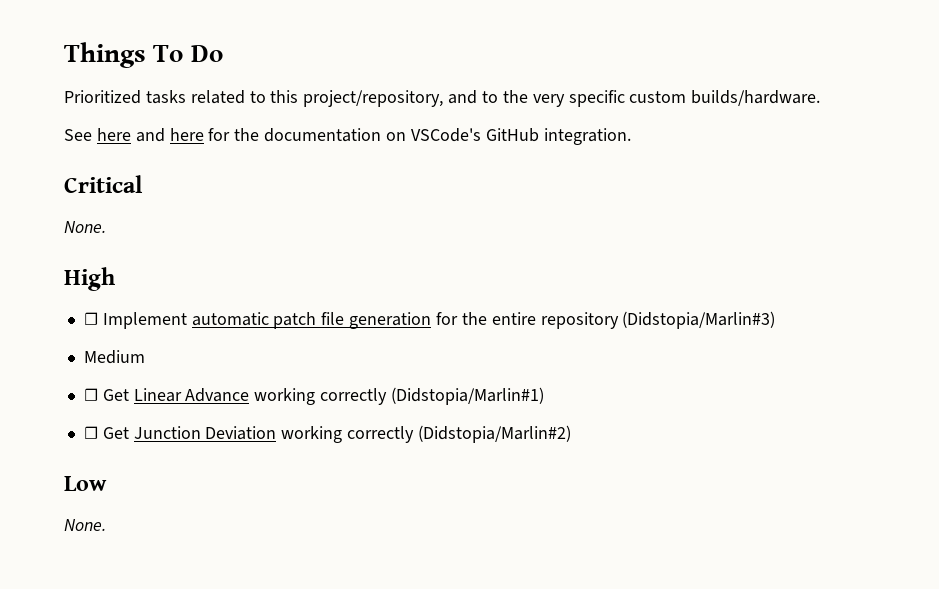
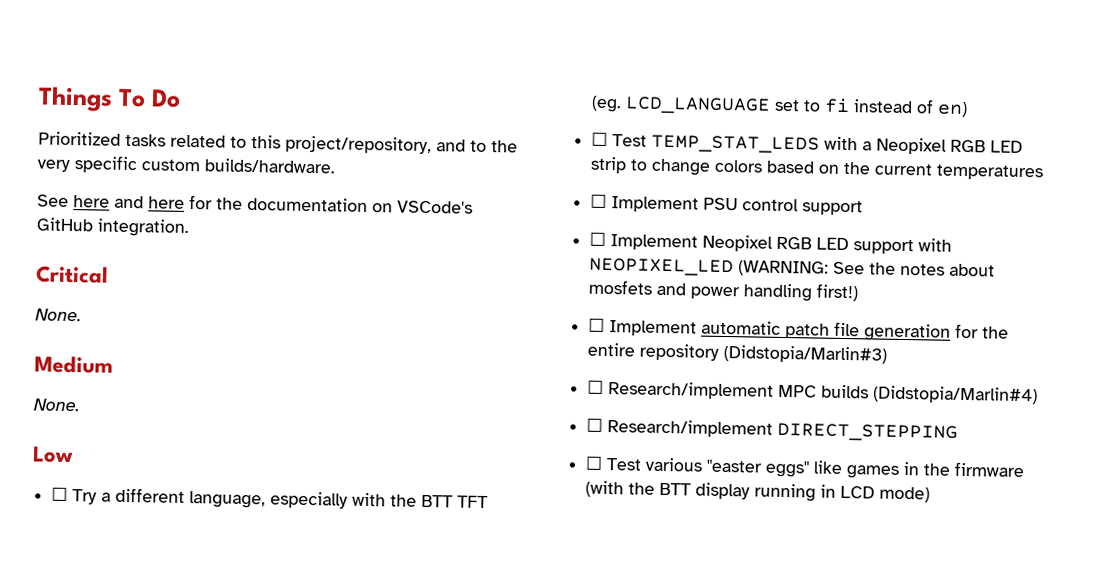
- High
+ Medium
+ None.
+ Low
+ ☐ Try a different language, especially with the BTT TFT (eg. LCD_LANGUAGE set to fi instead of en)
+ ☐ Test TEMP_STAT_LEDS with a Neopixel RGB LED strip to change colors based on the current temperatures
+ ☐ Implement PSU control support
+ ☐ Implement Neopixel RGB LED support with NEOPIXEL_LED (WARNING: See the notes about mosfets and power handling first!)
- Medium
- ☐ Get Linear Advance working correctly (Didstopia/Marlin#1)
- ☐ Get Junction Deviation working correctly (Didstopia/Marlin#2)
- Low
- None.
+ ☐ Research/implement MPC builds (Didstopia/Marlin#4)
+ ☐ Research/implement DIRECT_STEPPING
+ ☐ Test various "easter eggs" like games in the firmware (with the BTT display running in LCD mode)

